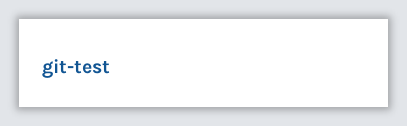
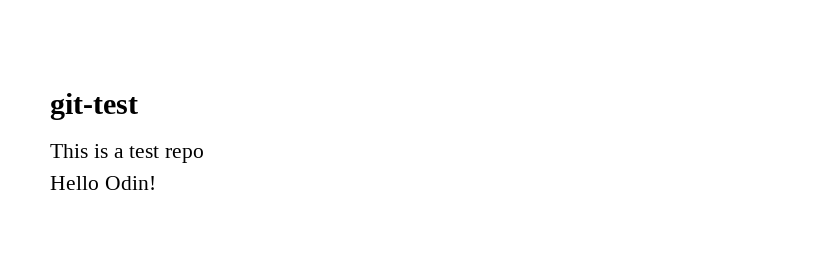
+ This is a test repo
+ Hello Odin!

